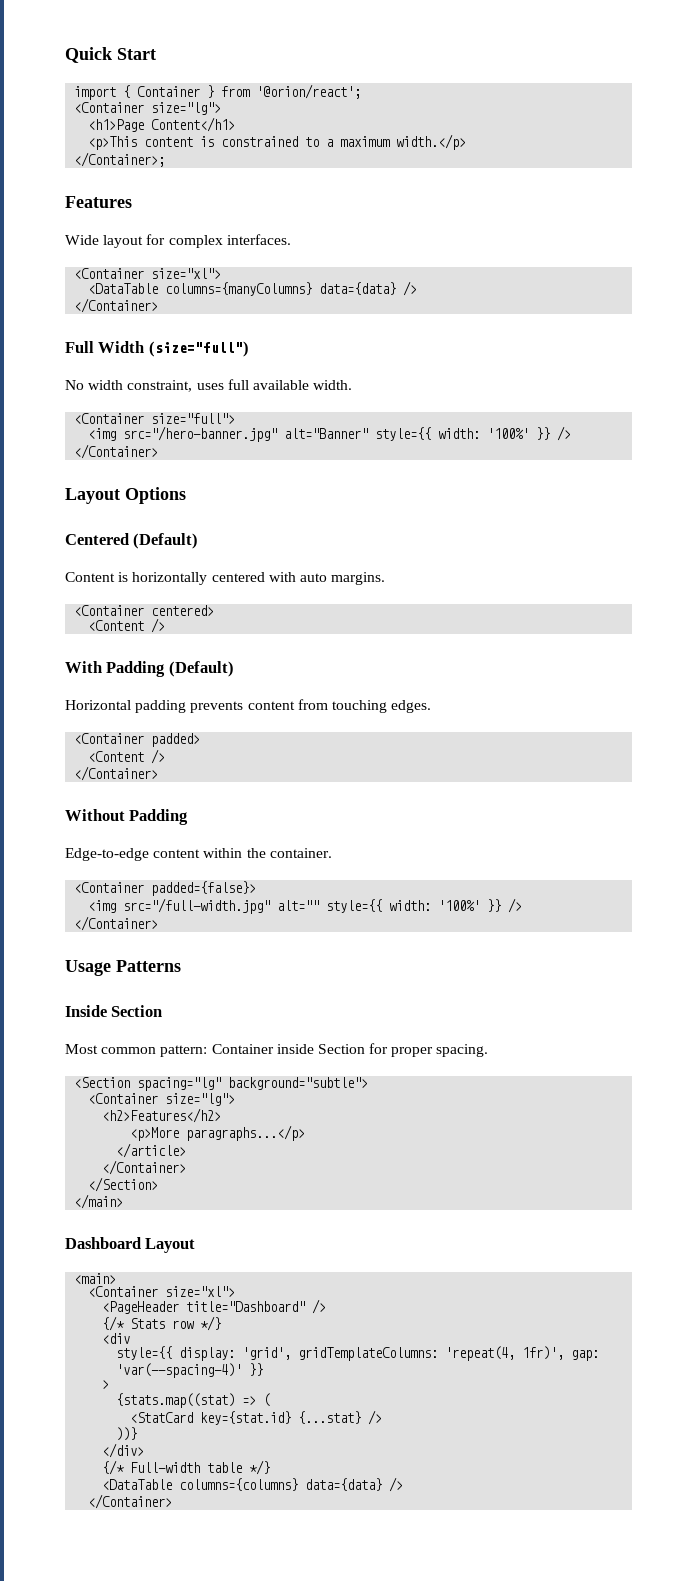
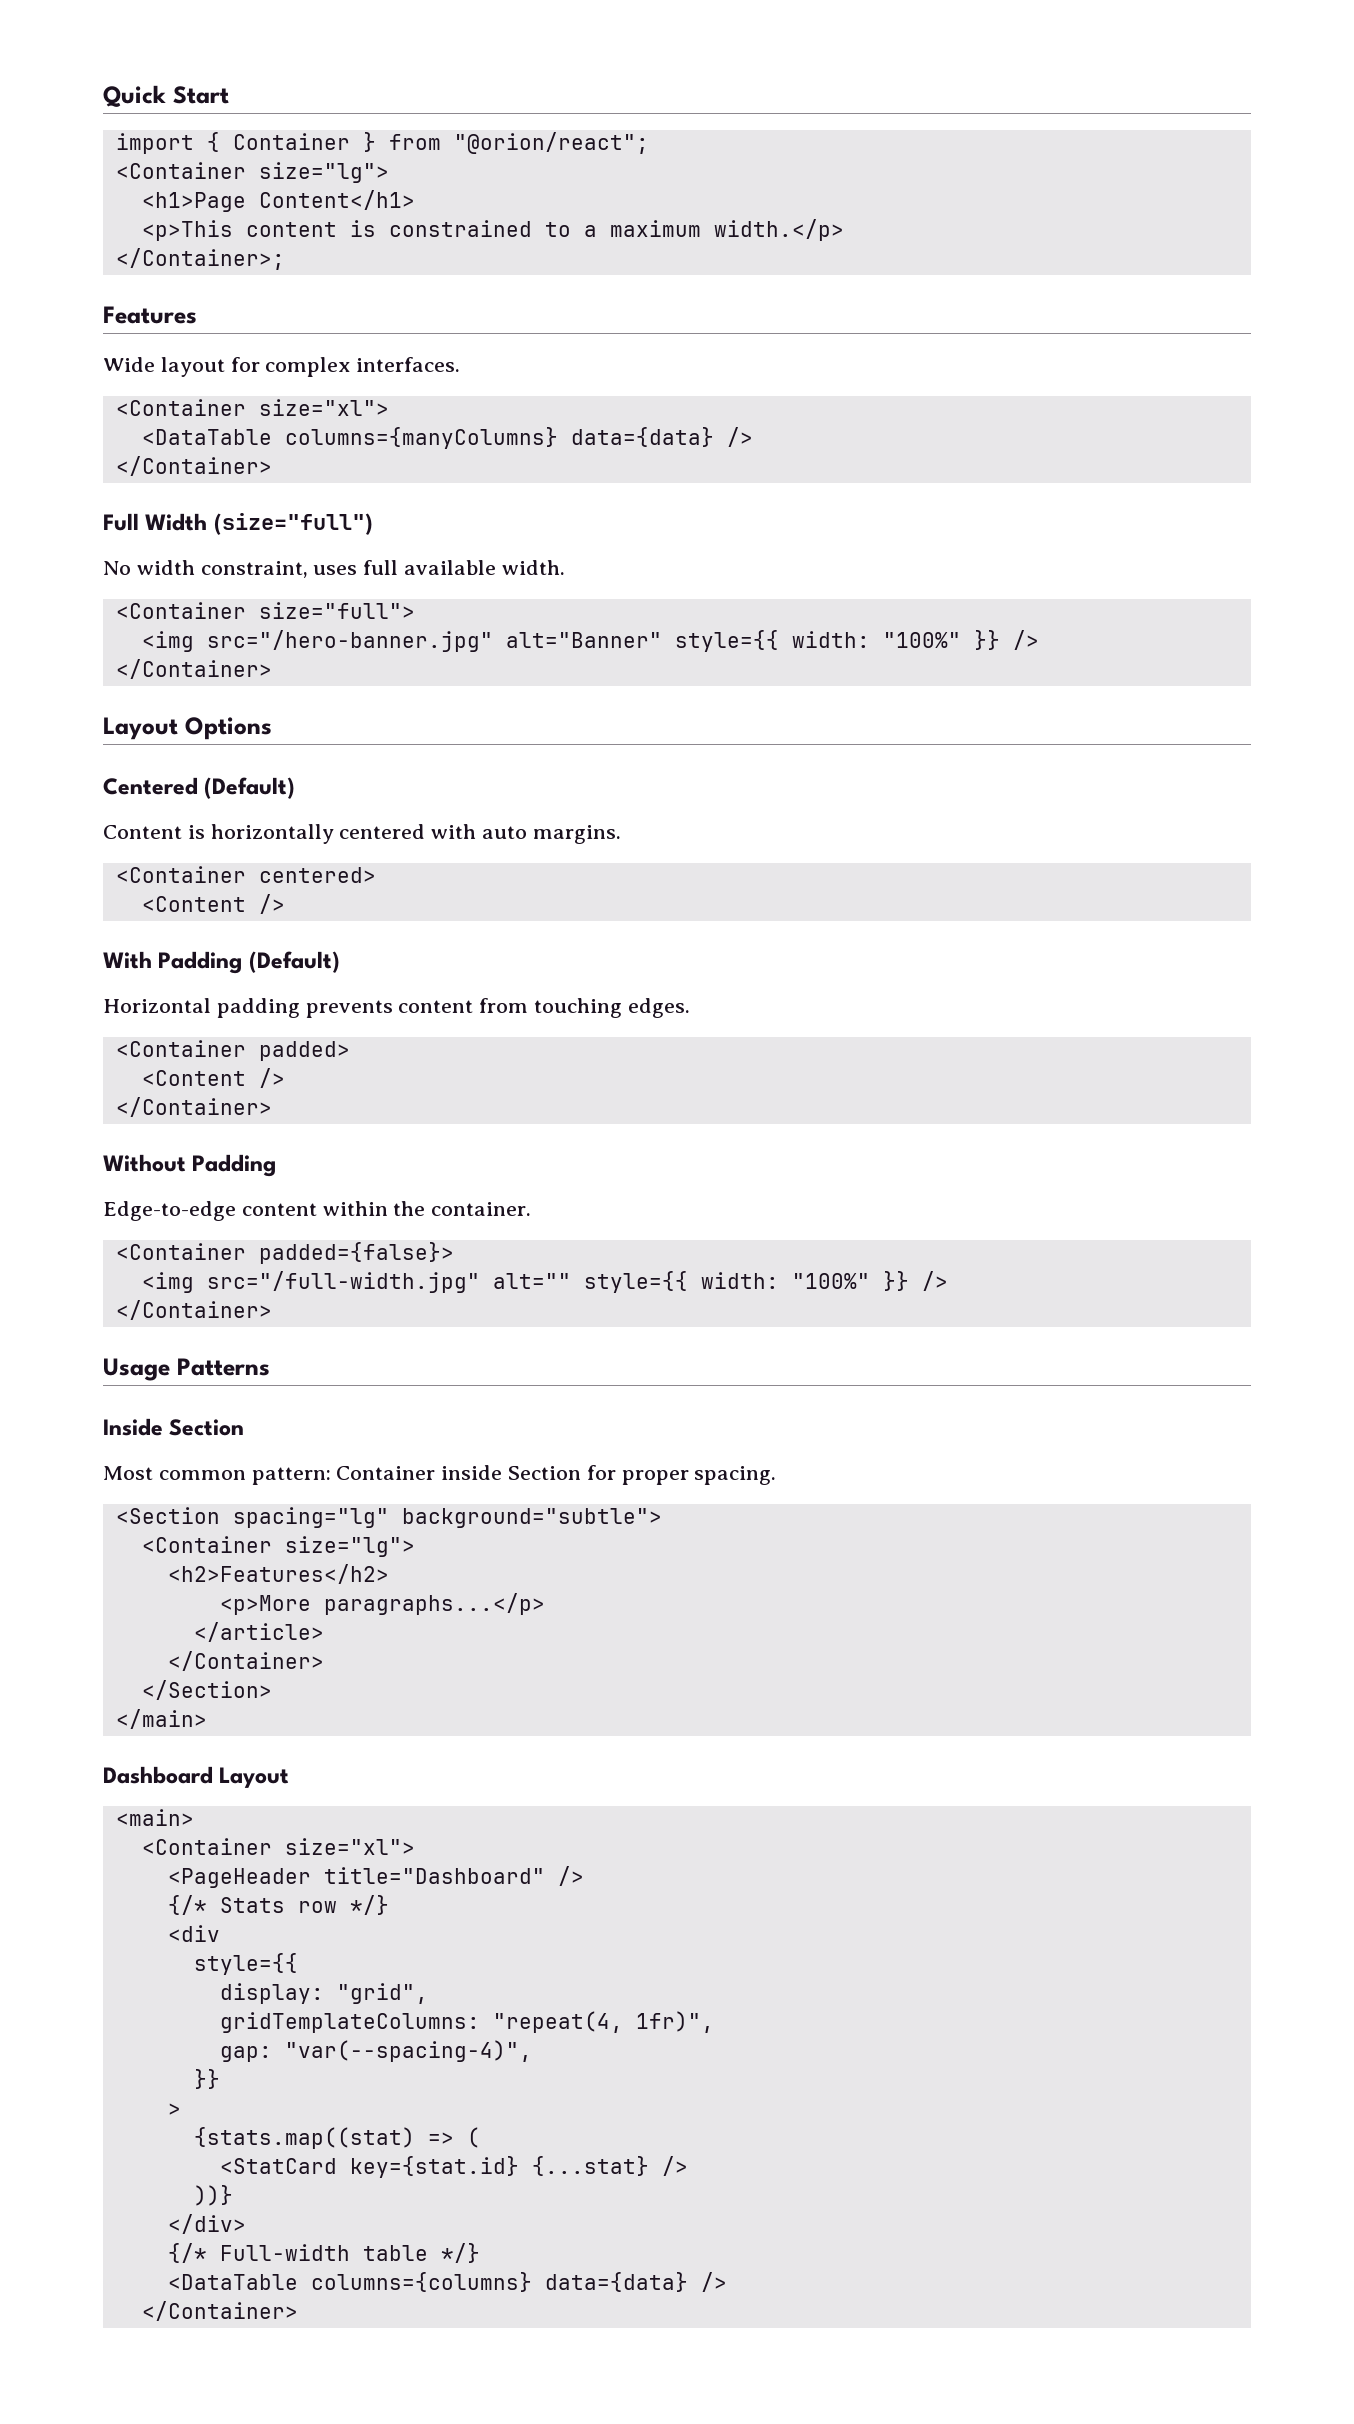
- import { Container } from '@orion/react';
+ import { Container } from "@orion/react";
- <img src="/hero-banner.jpg" alt="Banner" style={{ width: '100%' }} />
+ <img src="/hero-banner.jpg" alt="Banner" style={{ width: "100%" }} />
- <img src="/full-width.jpg" alt="" style={{ width: '100%' }} />
+ <img src="/full-width.jpg" alt="" style={{ width: "100%" }} />
  <div
- style={{ display: 'grid', gridTemplateColumns: 'repeat(4, 1fr)', gap: 'var(--spacing-4)' }}
+ style={{
+ display: "grid",
+ gridTemplateColumns: "repeat(4, 1fr)",
+ gap: "var(--spacing-4)",
+ }}

